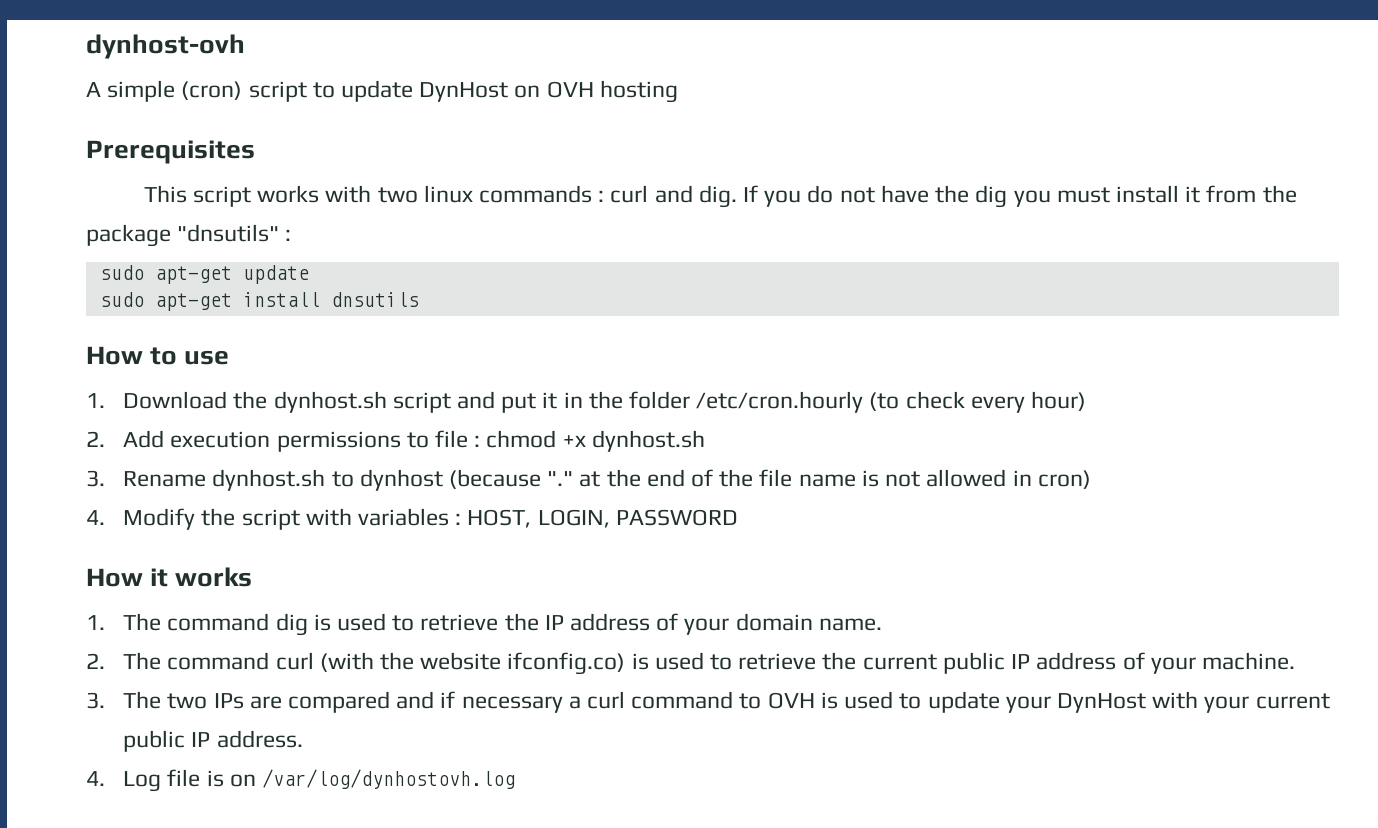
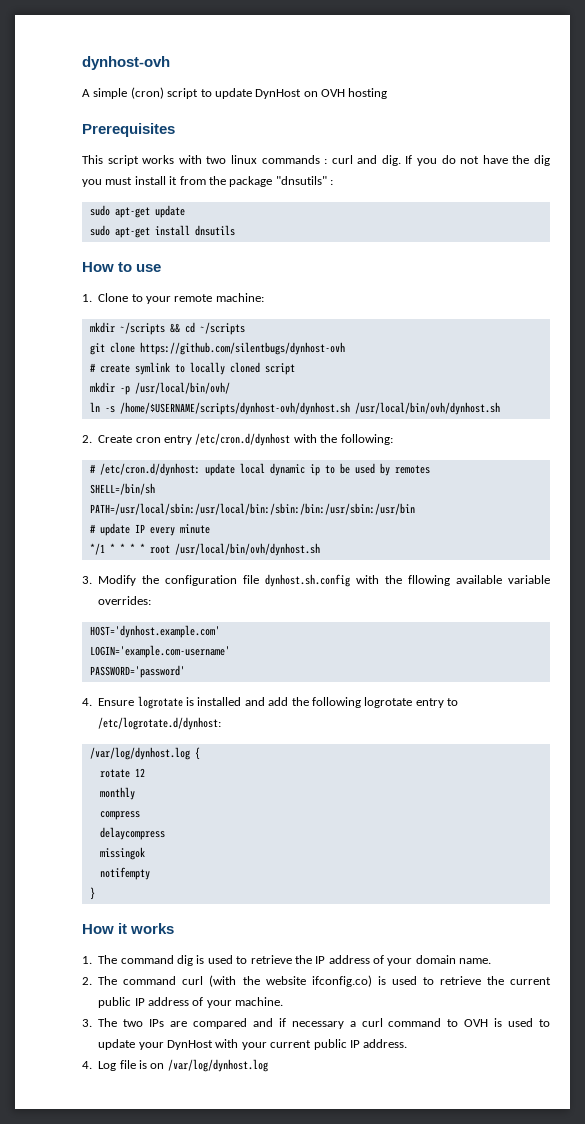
- 1. Download the dynhost.sh script and put it in the folder /etc/cron.hourly (to check every hour)
- 2. Add execution permissions to file : chmod +x dynhost.sh
- 3. Rename dynhost.sh to dynhost (because "." at the end of the file name is not allowed in cron)
- 4. Modify the script with variables : HOST, LOGIN, PASSWORD
+ 1. Clone to your remote machine:
+ mkdir ~/scripts && cd ~/scripts
+ git clone https://github.com/silentbugs/dynhost-ovh
+ # create symlink to locally cloned script
+ mkdir -p /usr/local/bin/ovh/
+ ln -s /home/$USERNAME/scripts/dynhost-ovh/dynhost.sh /usr/local/bin/ovh/dynhost.sh
+ 2. Create cron entry /etc/cron.d/dynhost with the following:
+ # /etc/cron.d/dynhost: update local dynamic ip to be used by remotes
+ SHELL=/bin/sh
+ PATH=/usr/local/sbin:/usr/local/bin:/sbin:/bin:/usr/sbin:/usr/bin
+ # update IP every minute
+ */1 * * * * root /usr/local/bin/ovh/dynhost.sh
+ 3. Modify the configuration file dynhost.sh.config with the fllowing available variable overrides:
+ HOST='dynhost.example.com'
+ LOGIN='example.com-username'
+ PASSWORD='password'
+ 4. Ensure logrotate is installed and add the following logrotate entry to /etc/logrotate.d/dynhost:
+ /var/log/dynhost.log {
+ rotate 12
+ monthly
+ compress
+ delaycompress
+ missingok
+ notifempty
+ }
- 4. Log file is on /var/log/dynhostovh.log
+ 4. Log file is on /var/log/dynhost.log

